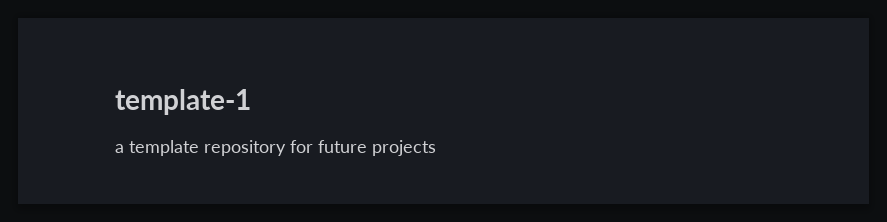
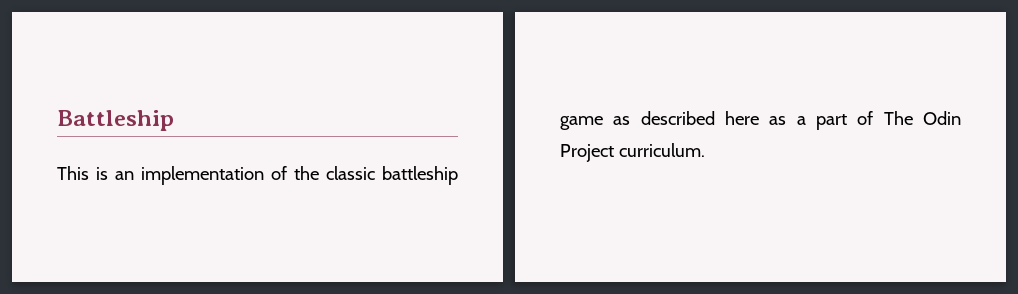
- template-1
- a template repository for future projects
+ Battleship
+ This is an implementation of the classic battleship game as described here as a part of The Odin Project curriculum.

